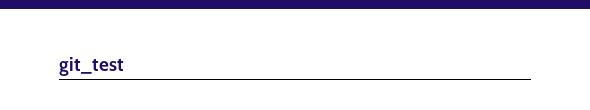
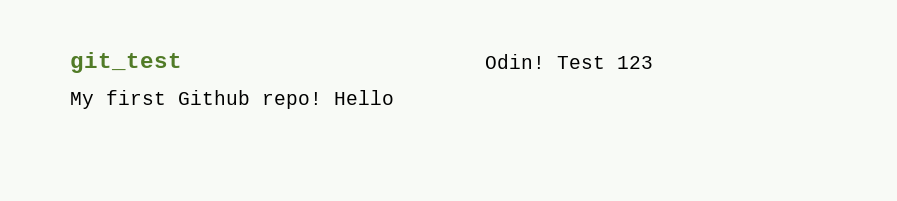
+ My first Github repo! Hello Odin! Test 123

